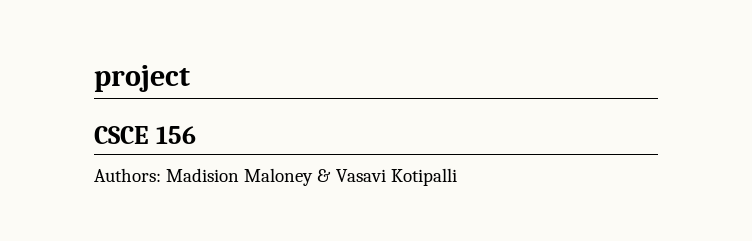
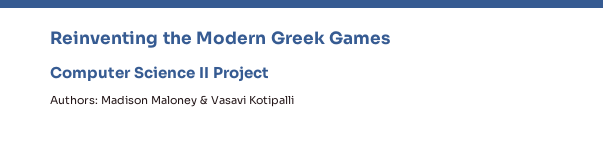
- project
- CSCE 156
+ Reinventing the Modern Greek Games
+ Computer Science II Project
- Authors: Madision Maloney & Vasavi Kotipalli
+ Authors: Madison Maloney & Vasavi Kotipalli

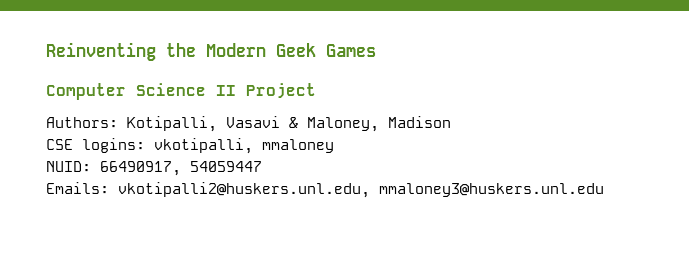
- Reinventing the Modern Greek Games
+ Reinventing the Modern Geek Games
- Authors: Madison Maloney & Vasavi Kotipalli
+ Authors: Kotipalli, Vasavi & Maloney, Madison
+ CSE logins: vkotipalli, mmaloney
+ NUID: 66490917, 54059447
+ Emails: vkotipalli2@huskers.unl.edu, mmaloney3@huskers.unl.edu

